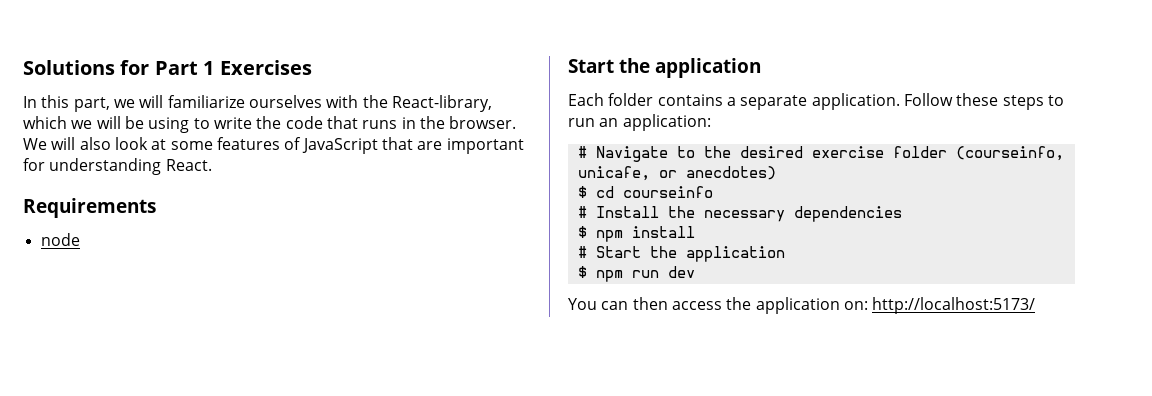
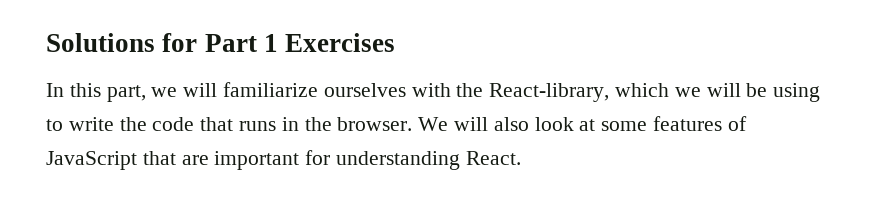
- Requirements
- node
- Start the application
- Each folder contains a separate application. Follow these steps to run an application:
- # Navigate to the desired exercise folder (courseinfo, unicafe, or anecdotes)
- $ cd courseinfo
- # Install the necessary dependencies
- $ npm install
- # Start the application
- $ npm run dev
- You can then access the application on: http://localhost:5173/

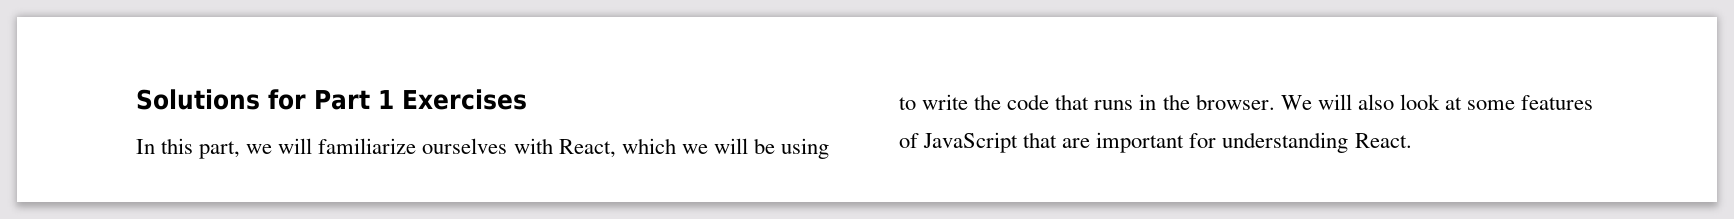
- In this part, we will familiarize ourselves with the React-library, which we will be using to write the code that runs in the browser.
+ In this part, we will familiarize ourselves with React, which we will be using to write the code that runs in the browser.

